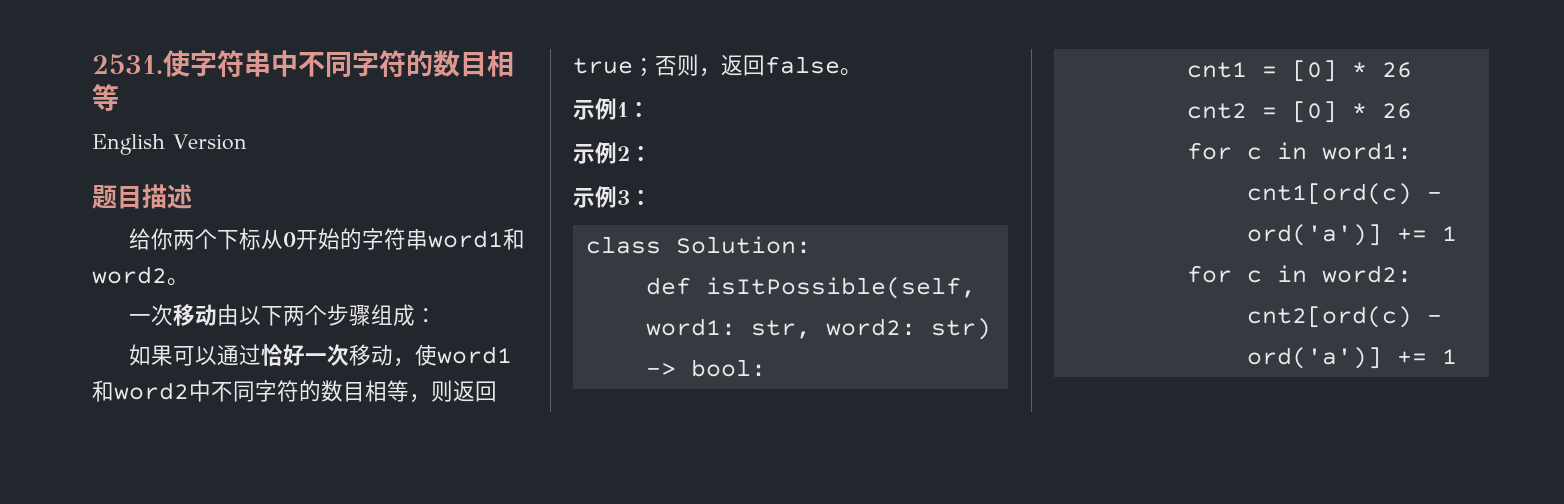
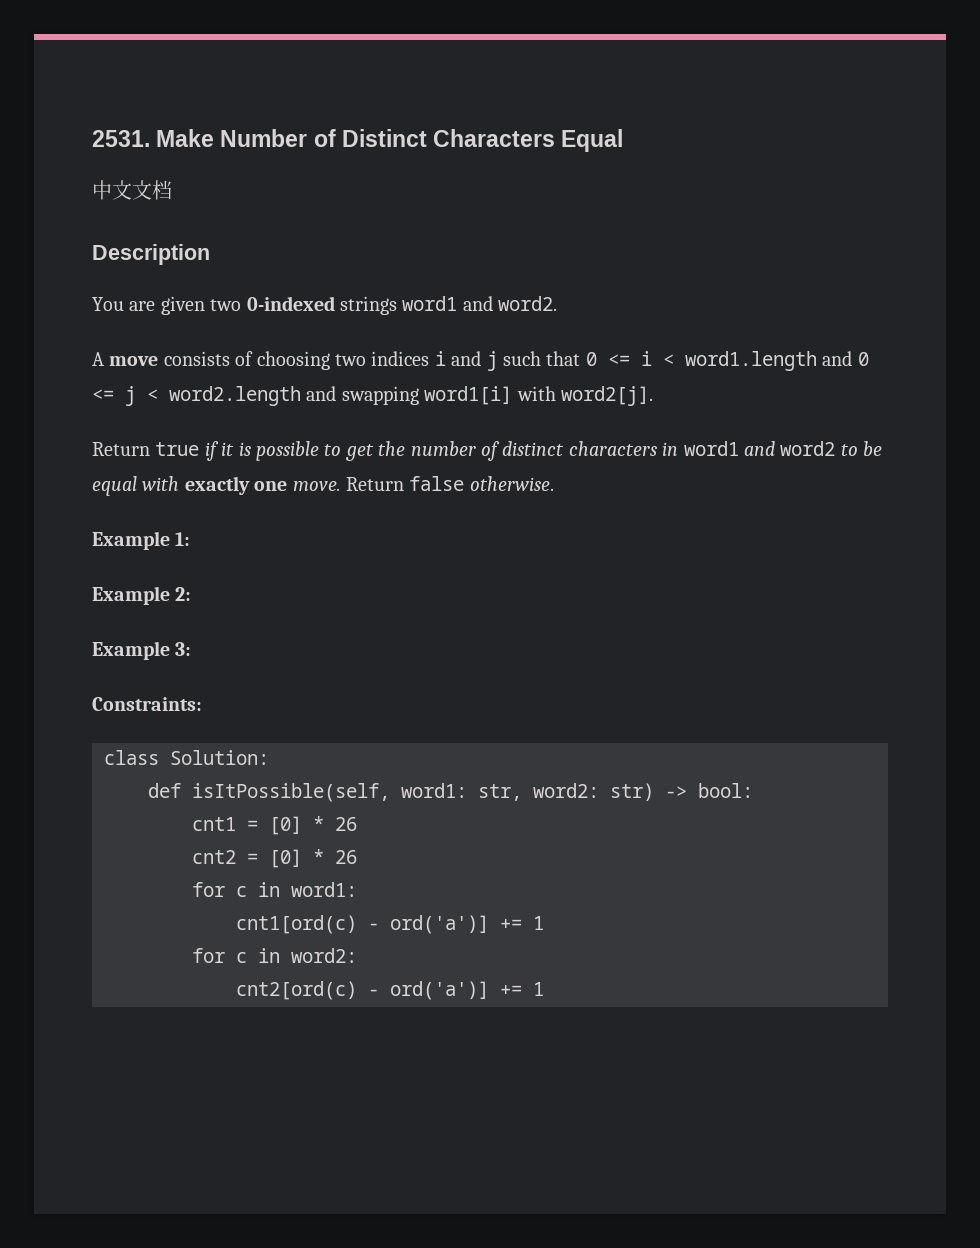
- 使字符串中不同字符的数目相等
- English Version
- 题目描述
- 给你两个下标从0开始的字符串word1和word2。
- 一次移动由以下两个步骤组成：
- 如果可以通过恰好一次移动，使word1和word2中不同字符的数目相等，则返回true；否则，返回false。
- 示例1：
- 示例2：
- 示例3：
+ Make Number of Distinct Characters Equal
+ 中文文档
+ Description
+ You are given two 0-indexed strings word1 and word2.
+ A move consists of choosing two indices i and j such that 0 <= i < word1.length and 0 <= j < word2.length and swapping word1[i] with word2[j].
+ Return true if it is possible to get the number of distinct characters in word1 and word2 to be equal with exactly one move. Return false otherwise.
+ Example 1:
+ Example 2:
+ Example 3:
+ Constraints:

